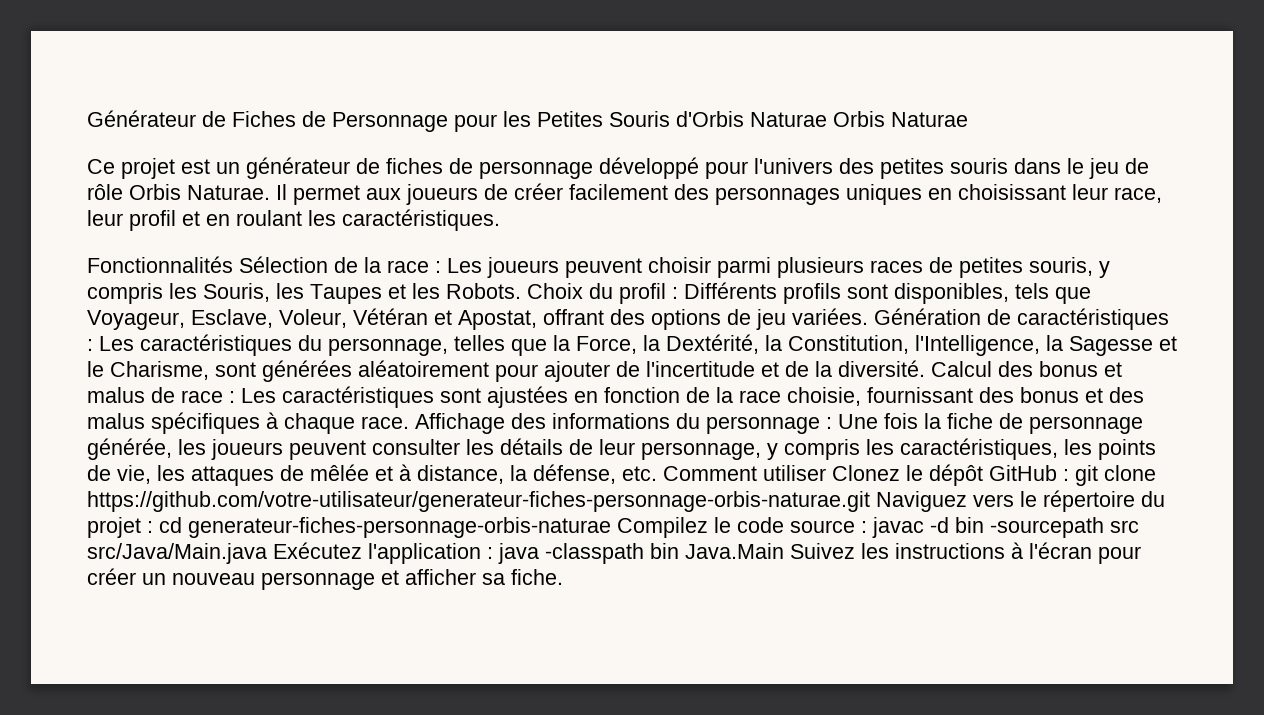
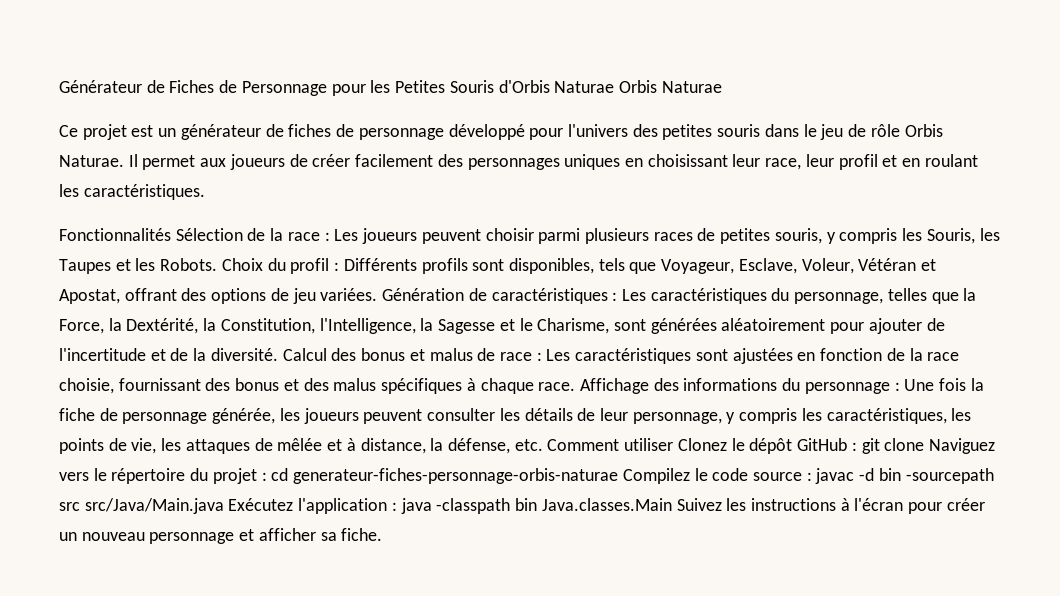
- git clone https://github.com/votre-utilisateur/generateur-fiches-personnage-orbis-naturae.git Naviguez vers le répertoire du projet :
+ git clone Naviguez vers le répertoire du projet :
- java -classpath bin Java.Main Suivez les instructions à l'écran pour créer un nouveau personnage et afficher sa fiche.
+ java -classpath bin Java.classes.Main Suivez les instructions à l'écran pour créer un nouveau personnage et afficher sa fiche.

